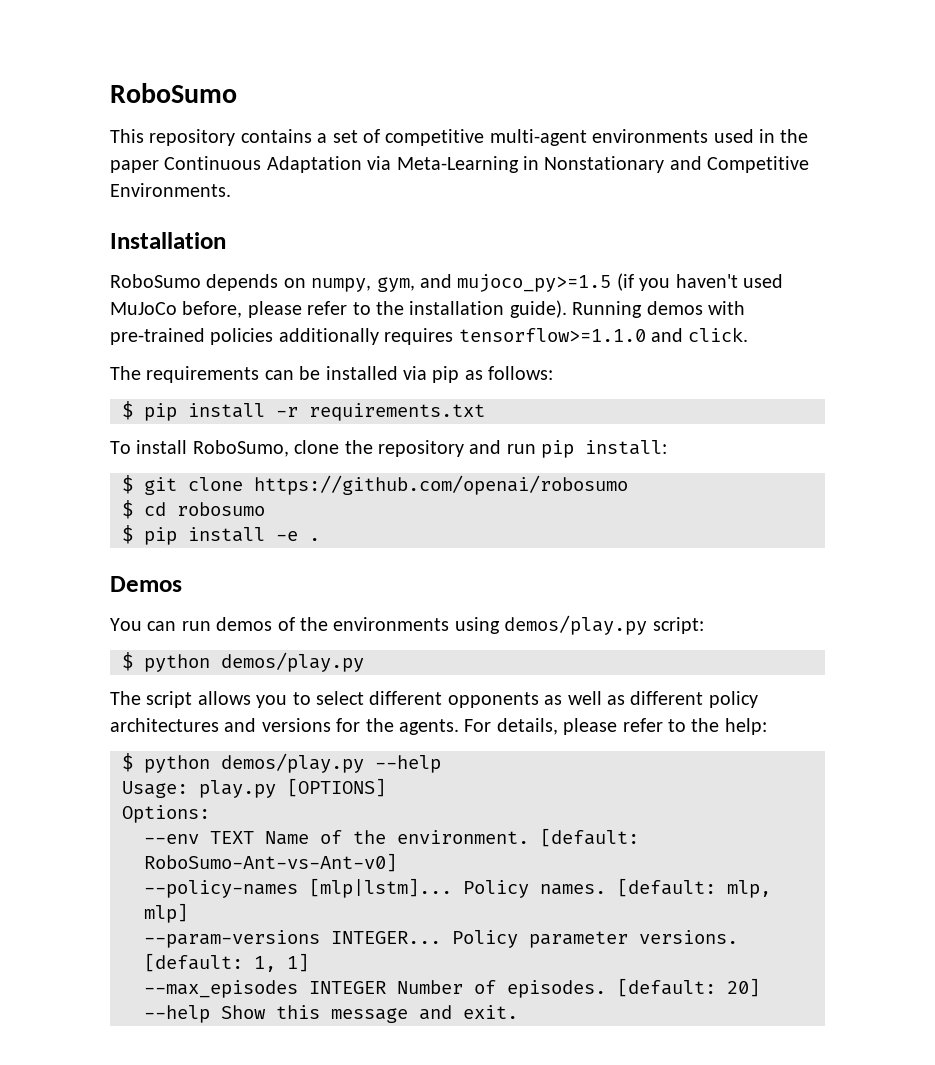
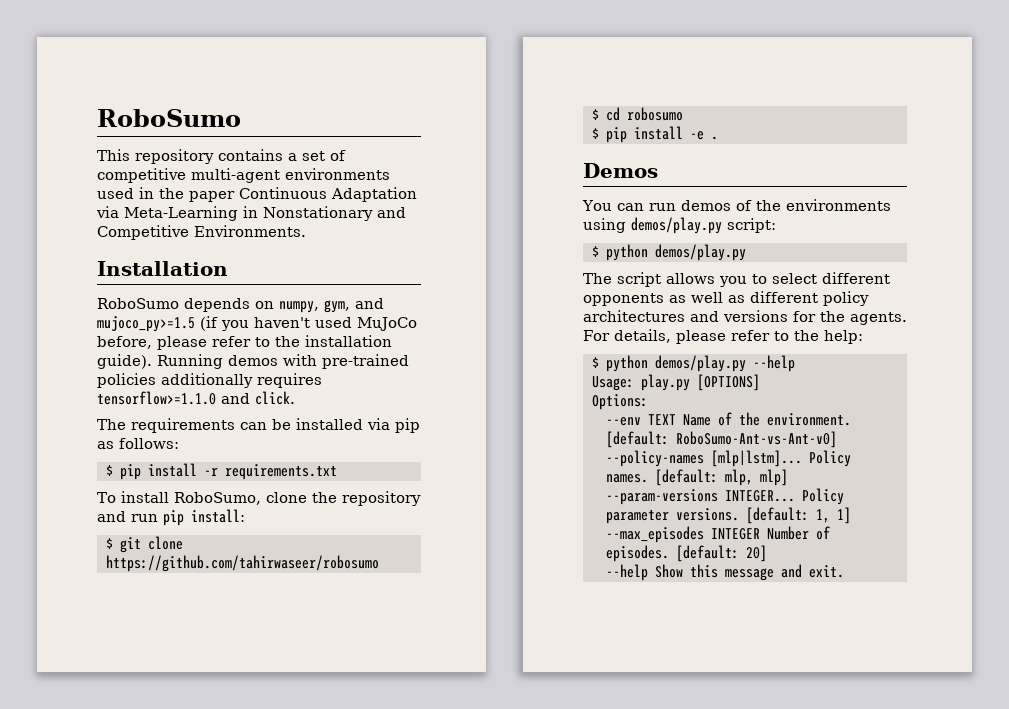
- $ git clone https://github.com/openai/robosumo
+ $ git clone https://github.com/tahirwaseer/robosumo

